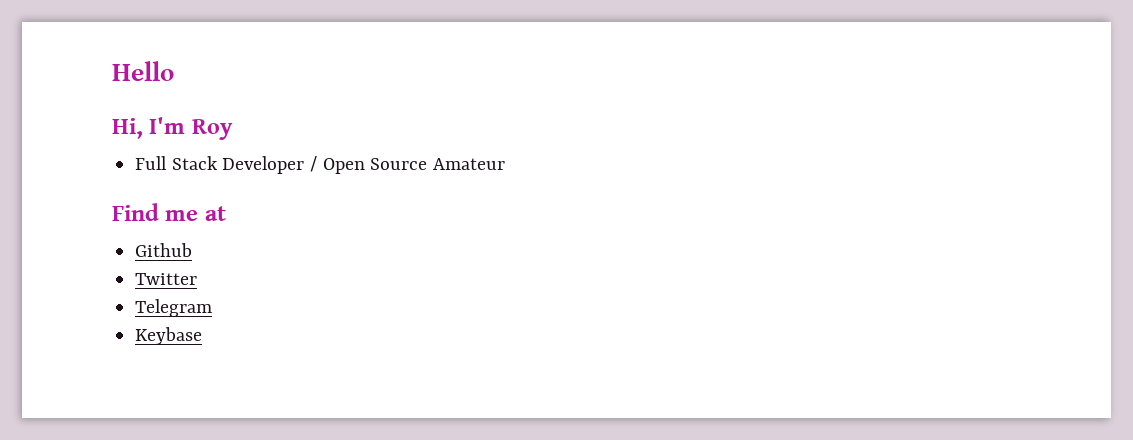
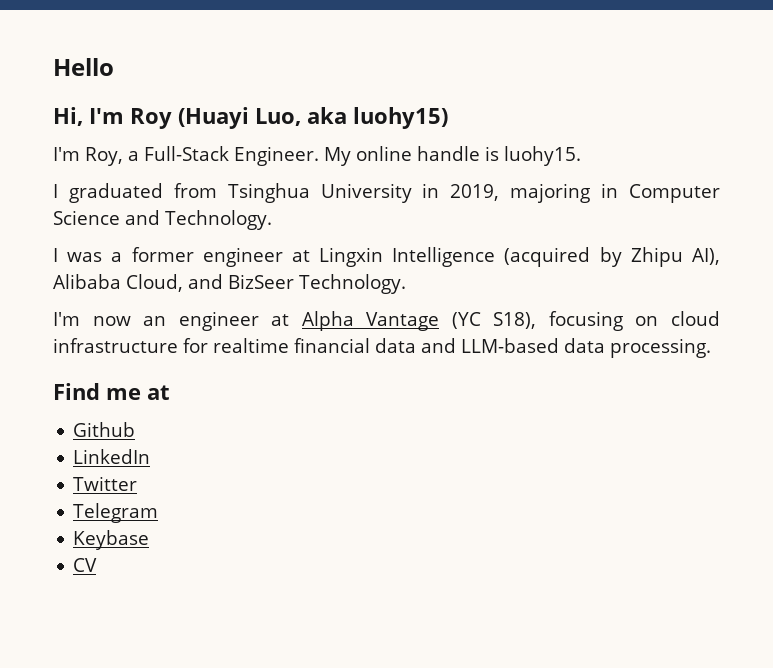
- Hi, I'm Roy
- Full Stack Developer / Open Source Amateur
+ Hi, I'm Roy (Huayi Luo, aka luohy15)
+ I'm Roy, a Full-Stack Engineer. My online handle is luohy15.
+ I graduated from Tsinghua University in 2019, majoring in Computer Science and Technology.
+ I was a former engineer at Lingxin Intelligence (acquired by Zhipu AI), Alibaba Cloud, and BizSeer Technology.
+ I'm now an engineer at Alpha Vantage (YC S18), focusing on cloud infrastructure for realtime financial data and LLM-based data processing.
+ LinkedIn
+ CV

